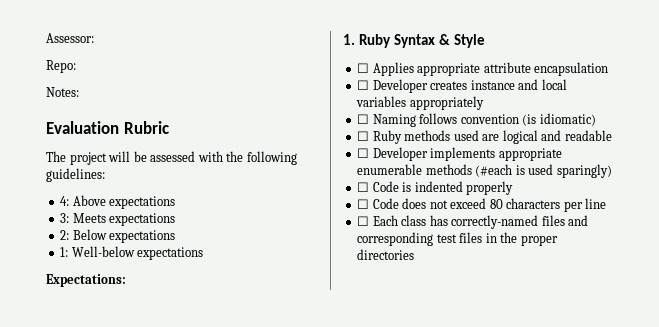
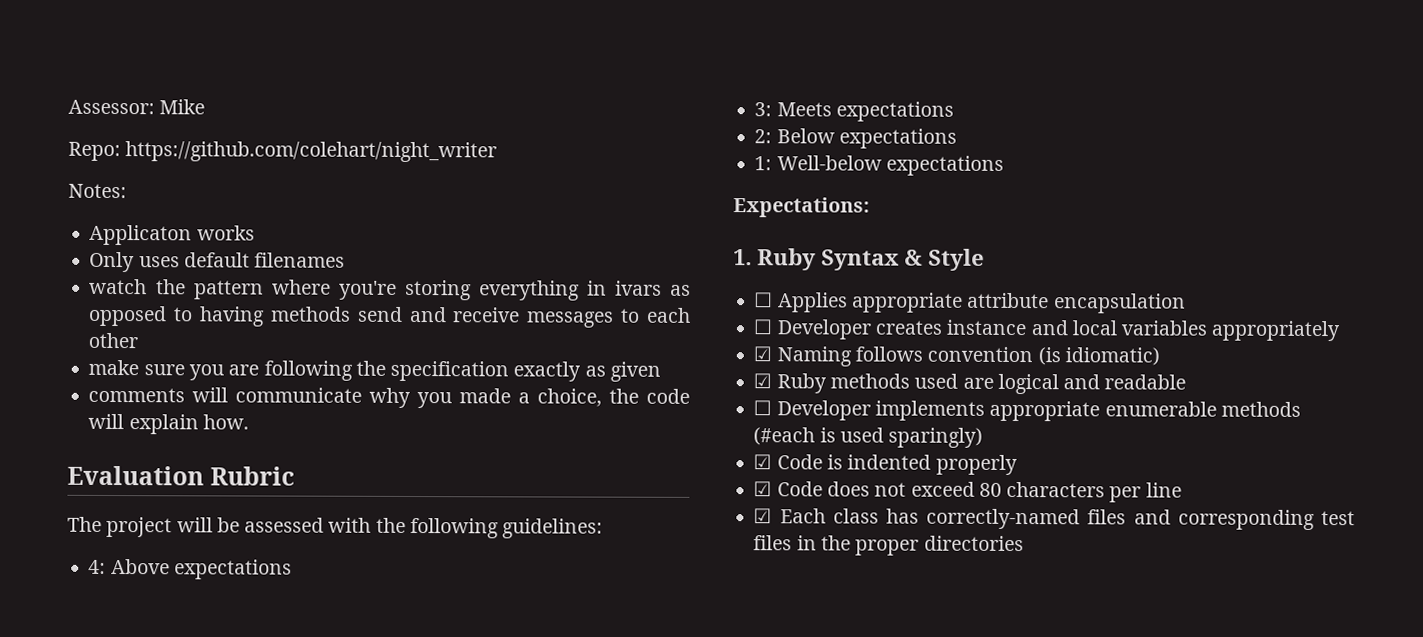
- Assessor:
+ Assessor: Mike
- Repo:
+ Repo: https://github.com/colehart/night_writer
+ Applicaton works
+ Only uses default filenames
+ watch the pattern where you're storing everything in ivars as opposed to having methods send and receive messages to each other
+ make sure you are following the specification exactly as given
+ comments will communicate why you made a choice, the code will explain how.
- ☐ Naming follows convention (is idiomatic)
+ ☑ Naming follows convention (is idiomatic)
- ☐ Ruby methods used are logical and readable
+ ☑ Ruby methods used are logical and readable
- ☐ Code is indented properly
+ ☑ Code is indented properly
- ☐ Code does not exceed 80 characters per line
+ ☑ Code does not exceed 80 characters per line
- ☐ Each class has correctly-named files and corresponding test files in the proper directories
+ ☑ Each class has correctly-named files and corresponding test files in the proper directories

